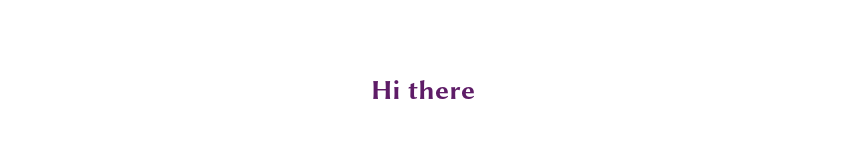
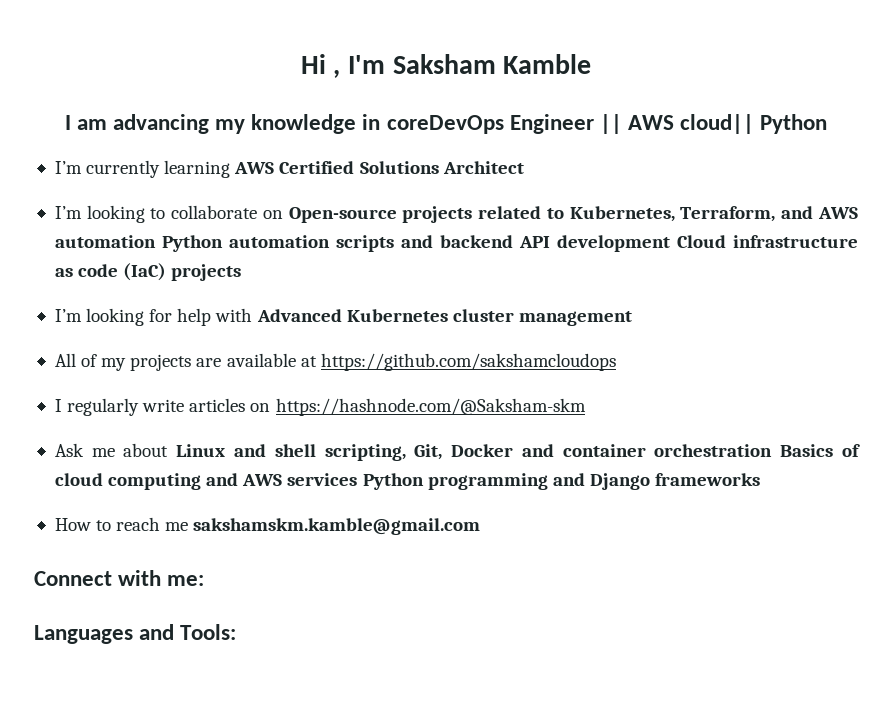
- Hi there
+ Hi , I'm Saksham Kamble
+ I am advancing my knowledge in coreDevOps Engineer || AWS cloud|| Python
+ I’m currently learning AWS Certified Solutions Architect
+ I’m looking to collaborate on Open-source projects related to Kubernetes, Terraform, and AWS automation Python automation scripts and backend API development Cloud infrastructure as code (IaC) projects
+ I’m looking for help with Advanced Kubernetes cluster management
+ All of my projects are available at https://github.com/sakshamcloudops
+ I regularly write articles on https://hashnode.com/@Saksham-skm
+ Ask me about Linux and shell scripting, Git, Docker and container orchestration Basics of cloud computing and AWS services Python programming and Django frameworks
+ How to reach me sakshamskm.kamble@gmail.com
+ Connect with me:
+ Languages and Tools:

